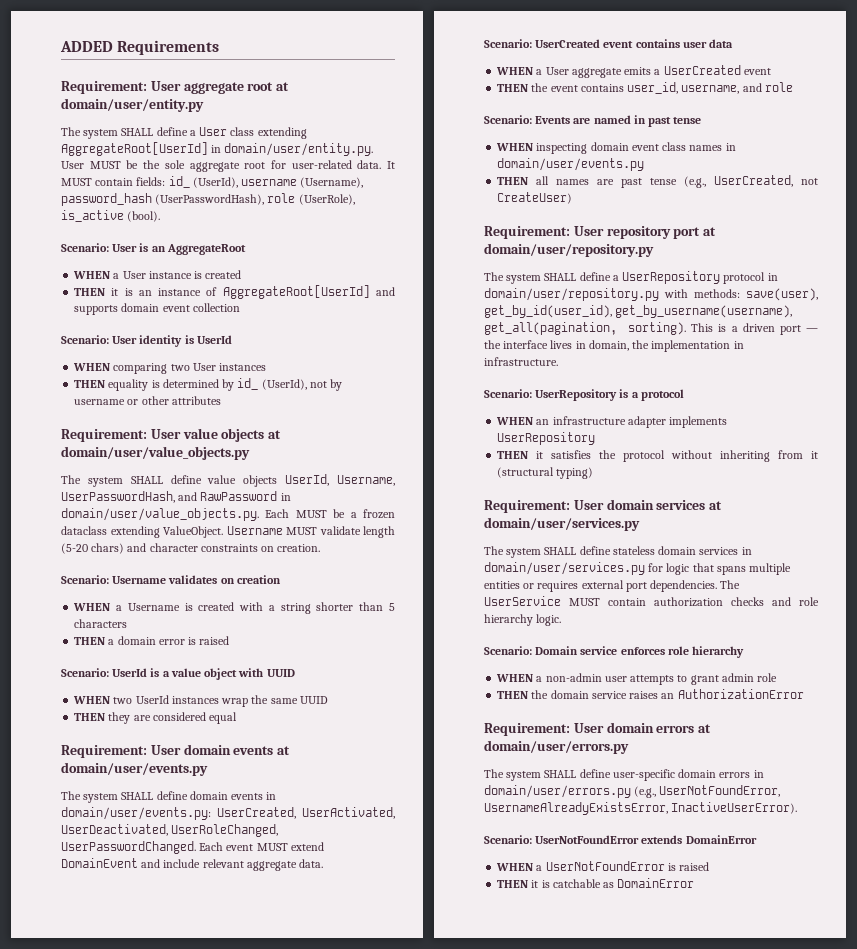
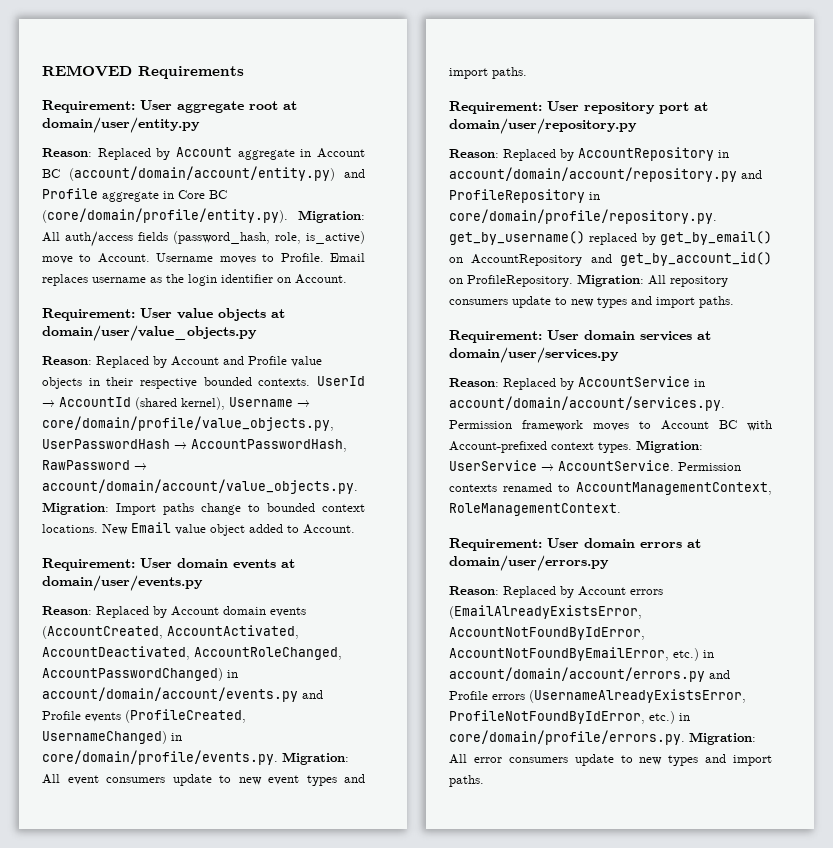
- ADDED Requirements
+ REMOVED Requirements
- The system SHALL define a User class extending AggregateRoot[UserId] in domain/user/entity.py. User MUST be the sole aggregate root for user-related data. It MUST contain fields: id_ (UserId), username (Username), password_hash (UserPasswordHash), role (UserRole), is_active (bool).
- Scenario: User is an AggregateRoot
- WHEN a User instance is created
- THEN it is an instance of AggregateRoot[UserId] and supports domain event collection
- Scenario: User identity is UserId
- WHEN comparing two User instances
- THEN equality is determined by id_ (UserId), not by username or other attributes
+ Reason: Replaced by Account aggregate in Account BC (account/domain/account/entity.py) and Profile aggregate in Core BC (core/domain/profile/entity.py). Migration: All auth/access fields (password_hash, role, is_active) move to Account. Username moves to Profile. Email replaces username as the login identifier on Account.
- The system SHALL define value objects UserId, Username, UserPasswordHash, and RawPassword in domain/user/value_objects.py. Each MUST be a frozen dataclass extending ValueObject. Username MUST validate length (5-20 chars) and character constraints on creation.
- Scenario: Username validates on creation
- WHEN a Username is created with a string shorter than 5 characters
- THEN a domain error is raised
- Scenario: UserId is a value object with UUID
- WHEN two UserId instances wrap the same UUID
- THEN they are considered equal
+ Reason: Replaced by Account and Profile value objects in their respective bounded contexts. UserId → AccountId (shared kernel), Username → core/domain/profile/value_objects.py, UserPasswordHash → AccountPasswordHash, RawPassword → account/domain/account/value_objects.py. Migration: Import paths change to bounded context locations. New Email value object added to Account.
- The system SHALL define domain events in domain/user/events.py: UserCreated, UserActivated, UserDeactivated, UserRoleChanged, UserPasswordChanged. Each event MUST extend DomainEvent and include relevant aggregate data.
- Scenario: UserCreated event contains user data
- WHEN a User aggregate emits a UserCreated event
- THEN the event contains user_id, username, and role
- Scenario: Events are named in past tense
- WHEN inspecting domain event class names in domain/user/events.py
- THEN all names are past tense (e.g., UserCreated, not CreateUser)
+ Reason: Replaced by Account domain events (AccountCreated, AccountActivated, AccountDeactivated, AccountRoleChanged, AccountPasswordChanged) in account/domain/account/events.py and Profile events (ProfileCreated, UsernameChanged) in core/domain/profile/events.py. Migration: All event consumers update to new event types and import paths.
- The system SHALL define a UserRepository protocol in domain/user/repository.py with methods: save(user), get_by_id(user_id), get_by_username(username), get_all(pagination, sorting). This is a driven port — the interface lives in domain, the implementation in infrastructure.
- Scenario: UserRepository is a protocol
- WHEN an infrastructure adapter implements UserRepository
- THEN it satisfies the protocol without inheriting from it (structural typing)
+ Reason: Replaced by AccountRepository in account/domain/account/repository.py and ProfileRepository in core/domain/profile/repository.py. get_by_username() replaced by get_by_email() on AccountRepository and get_by_account_id() on ProfileRepository. Migration: All repository consumers update to new types and import paths.
- The system SHALL define stateless domain services in domain/user/services.py for logic that spans multiple entities or requires external port dependencies. The UserService MUST contain authorization checks and role hierarchy logic.
- Scenario: Domain service enforces role hierarchy
- WHEN a non-admin user attempts to grant admin role
- THEN the domain service raises an AuthorizationError
+ Reason: Replaced by AccountService in account/domain/account/services.py. Permission framework moves to Account BC with Account-prefixed context types. Migration: UserService → AccountService. Permission contexts renamed to AccountManagementContext, RoleManagementContext.
- The system SHALL define user-specific domain errors in domain/user/errors.py (e.g., UserNotFoundError, UsernameAlreadyExistsError, InactiveUserError).
- Scenario: UserNotFoundError extends DomainError
- WHEN a UserNotFoundError is raised
- THEN it is catchable as DomainError
+ Reason: Replaced by Account errors (EmailAlreadyExistsError, AccountNotFoundByIdError, AccountNotFoundByEmailError, etc.) in account/domain/account/errors.py and Profile errors (UsernameAlreadyExistsError, ProfileNotFoundByIdError, etc.) in core/domain/profile/errors.py. Migration: All error consumers update to new types and import paths.

